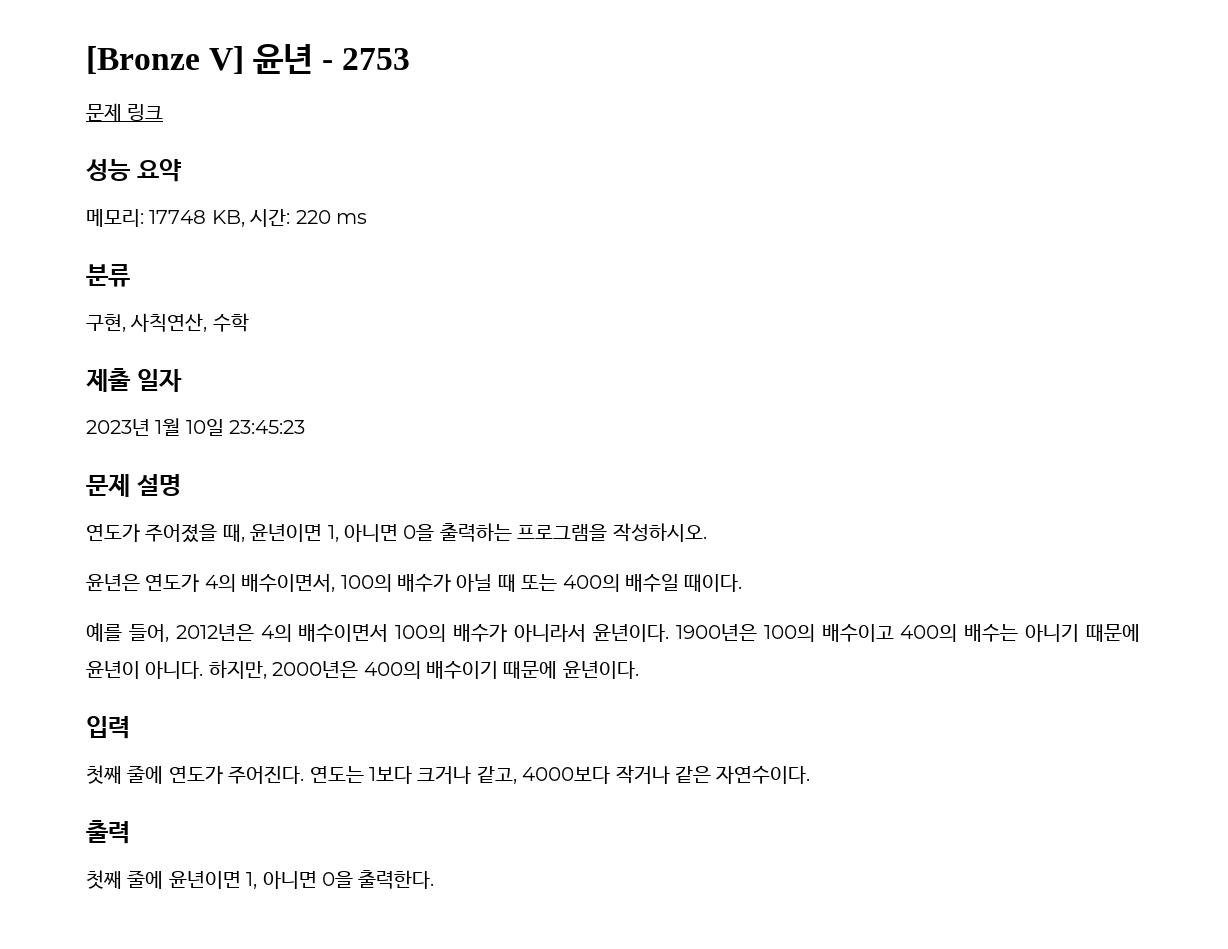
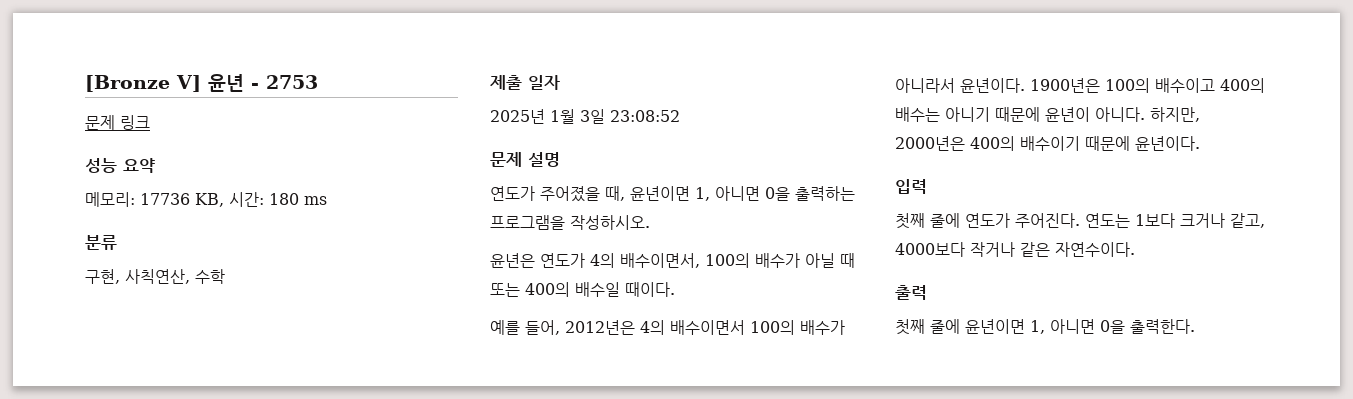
- 메모리: 17748 KB, 시간: 220 ms
+ 메모리: 17736 KB, 시간: 180 ms
- 2023년 1월 10일 23:45:23
+ 2025년 1월 3일 23:08:52

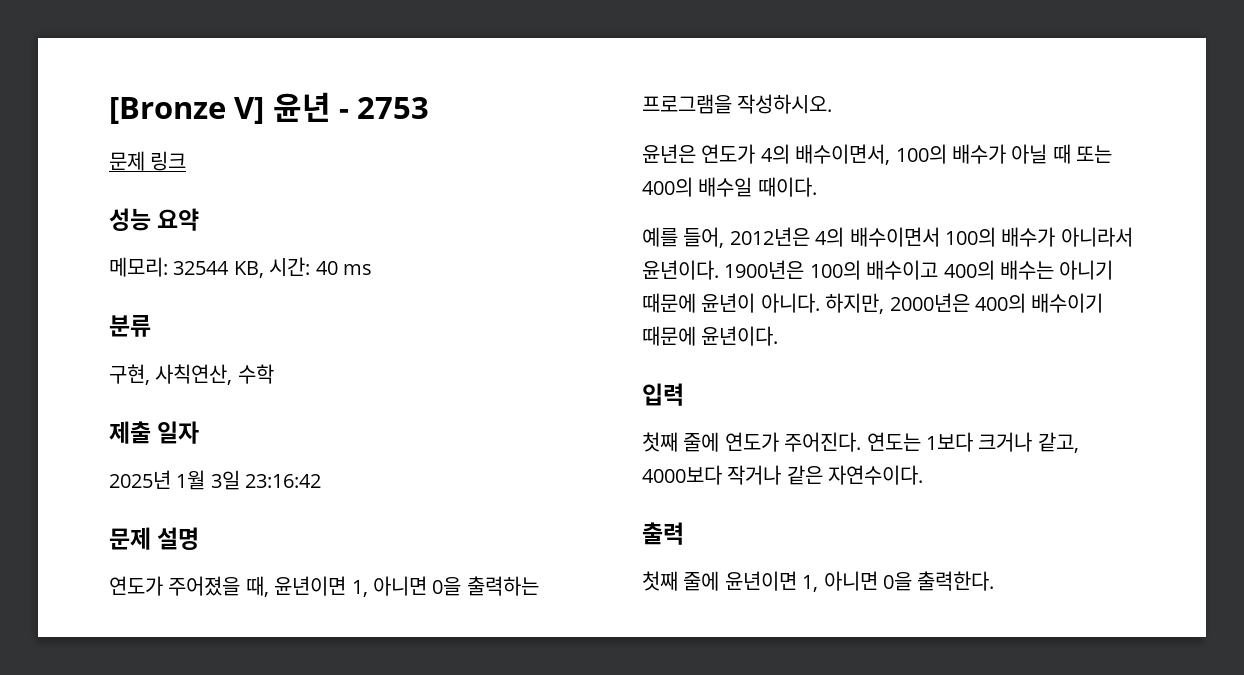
- 메모리: 17736 KB, 시간: 180 ms
+ 메모리: 32544 KB, 시간: 40 ms
- 2025년 1월 3일 23:08:52
+ 2025년 1월 3일 23:16:42

